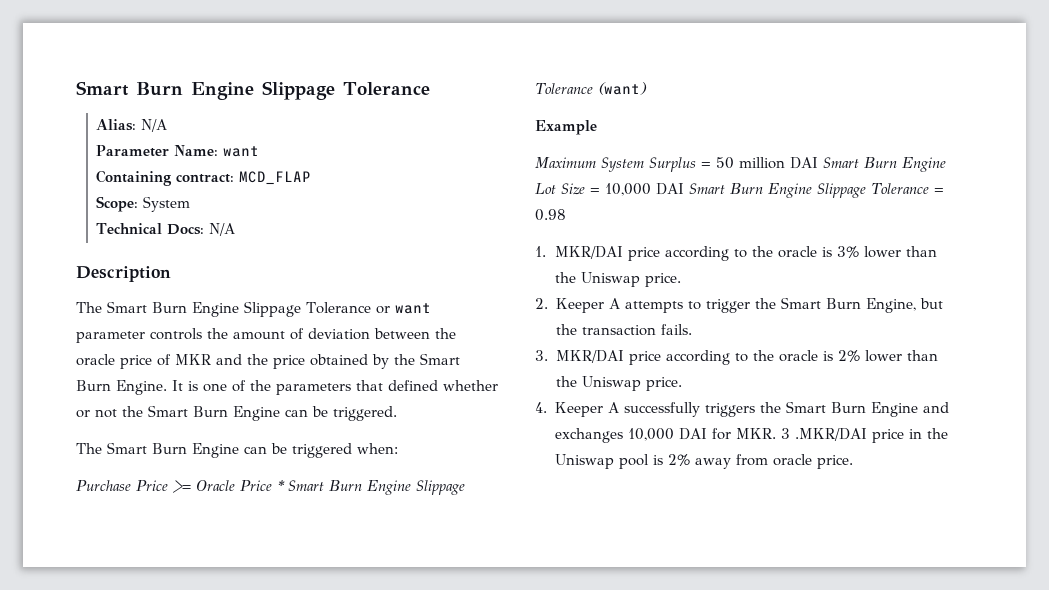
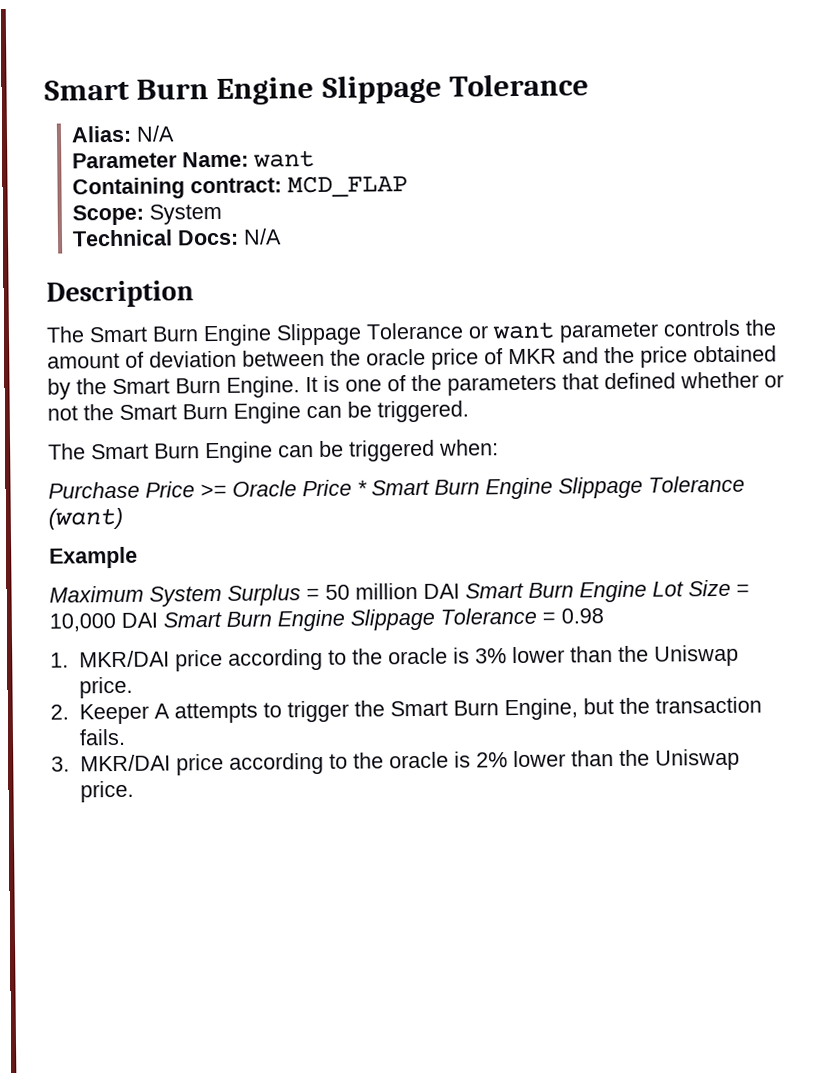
- 4. Keeper A successfully triggers the Smart Burn Engine and exchanges 10,000 DAI for MKR. 3 .MKR/DAI price in the Uniswap pool is 2% away from oracle price.

